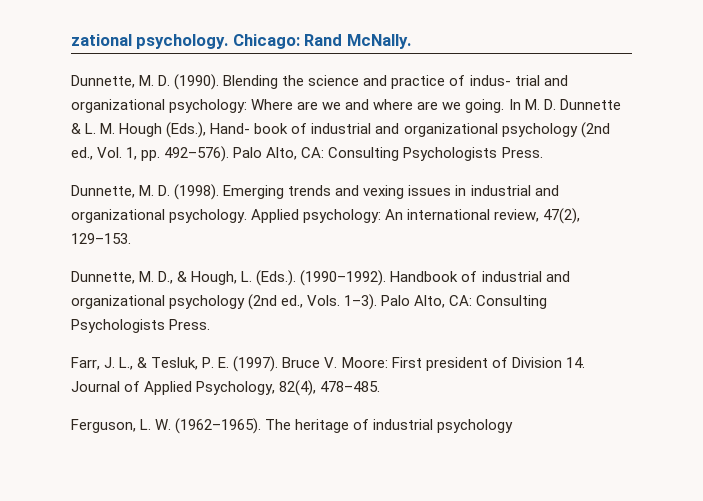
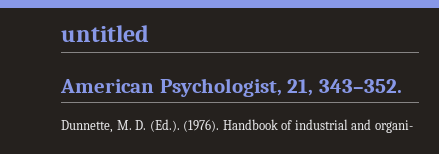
- zational psychology. Chicago: Rand McNally.
- Dunnette, M. D. (1990). Blending the science and practice of indus- trial and organizational psychology: Where are we and where are we going. In M. D. Dunnette & L. M. Hough (Eds.), Hand- book of industrial and organizational psychology (2nd ed., Vol. 1, pp. 492–576). Palo Alto, CA: Consulting Psychologists Press.
- Dunnette, M. D. (1998). Emerging trends and vexing issues in industrial and organizational psychology. Applied psychology: An international review, 47(2), 129–153.
- Dunnette, M. D., & Hough, L. (Eds.). (1990–1992). Handbook of industrial and organizational psychology (2nd ed., Vols. 1–3). Palo Alto, CA: Consulting Psychologists Press.
- Farr, J. L., & Tesluk, P. E. (1997). Bruce V. Moore: First president of Division 14. Journal of Applied Psychology, 82(4), 478–485.
- Ferguson, L. W. (1962–1965). The heritage of industrial psychology
+ untitled
+ American Psychologist, 21, 343–352.
+ Dunnette, M. D. (Ed.). (1976). Handbook of industrial and organi-

